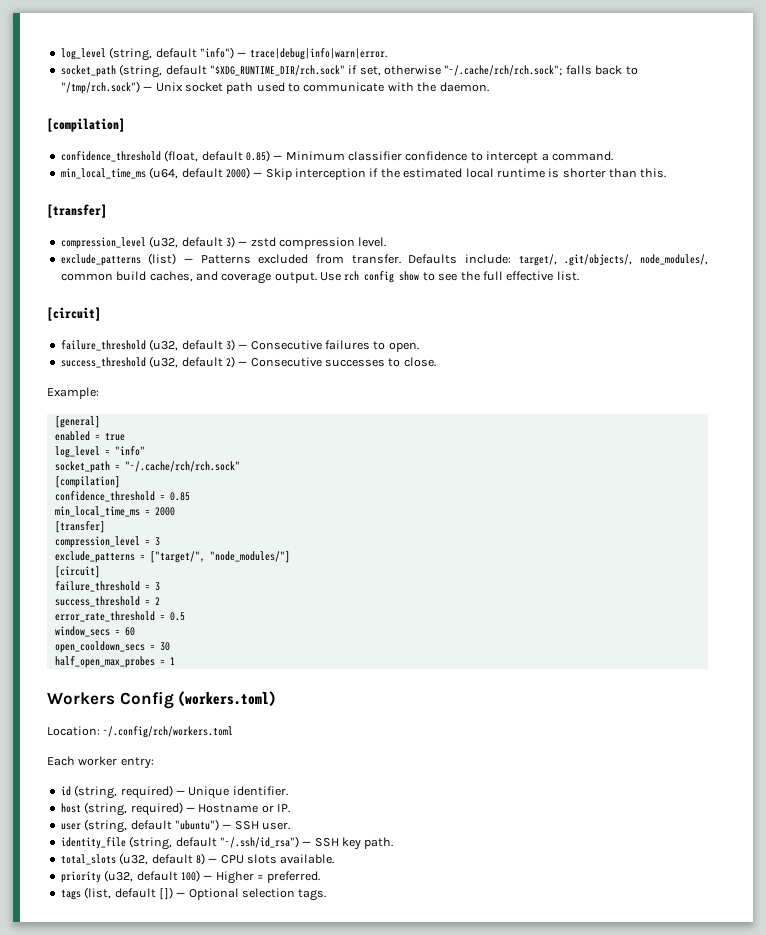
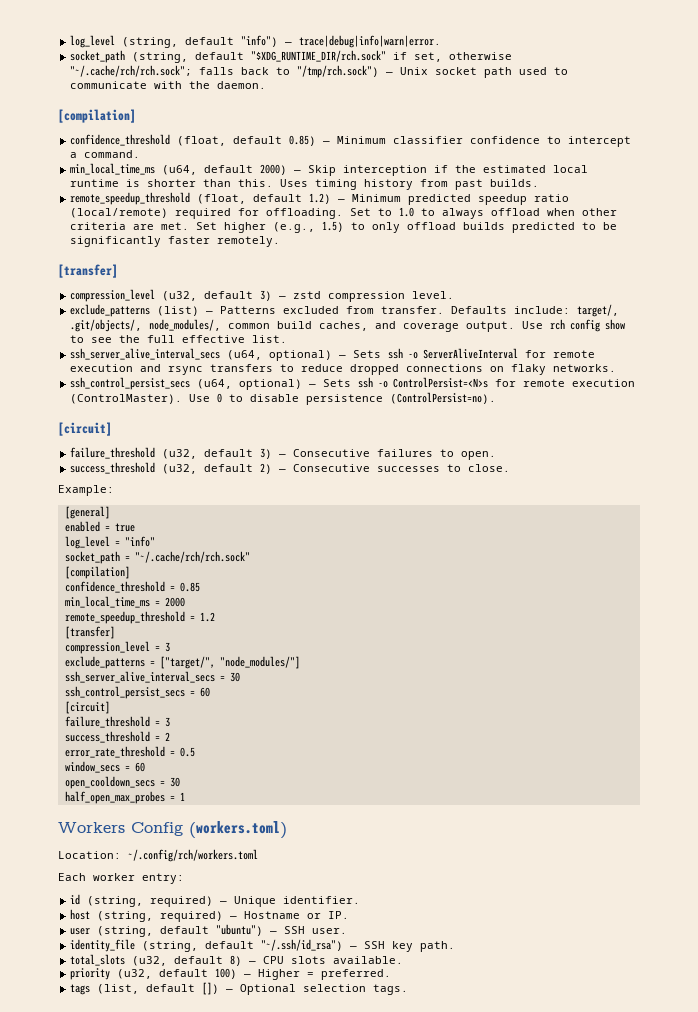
+ Uses timing history from past builds.
+ remote_speedup_threshold (float, default 1.2) — Minimum predicted speedup ratio (local/remote) required for offloading. Set to 1.0 to always offload when other criteria are met. Set higher (e.g., 1.5) to only offload builds predicted to be significantly faster remotely.
+ ssh_server_alive_interval_secs (u64, optional) — Sets ssh -o ServerAliveInterval for remote execution and rsync transfers to reduce dropped connections on flaky networks.
+ ssh_control_persist_secs (u64, optional) — Sets ssh -o ControlPersist=<N>s for remote execution (ControlMaster). Use 0 to disable persistence (ControlPersist=no).
+ remote_speedup_threshold = 1.2
+ ssh_server_alive_interval_secs = 30
+ ssh_control_persist_secs = 60

